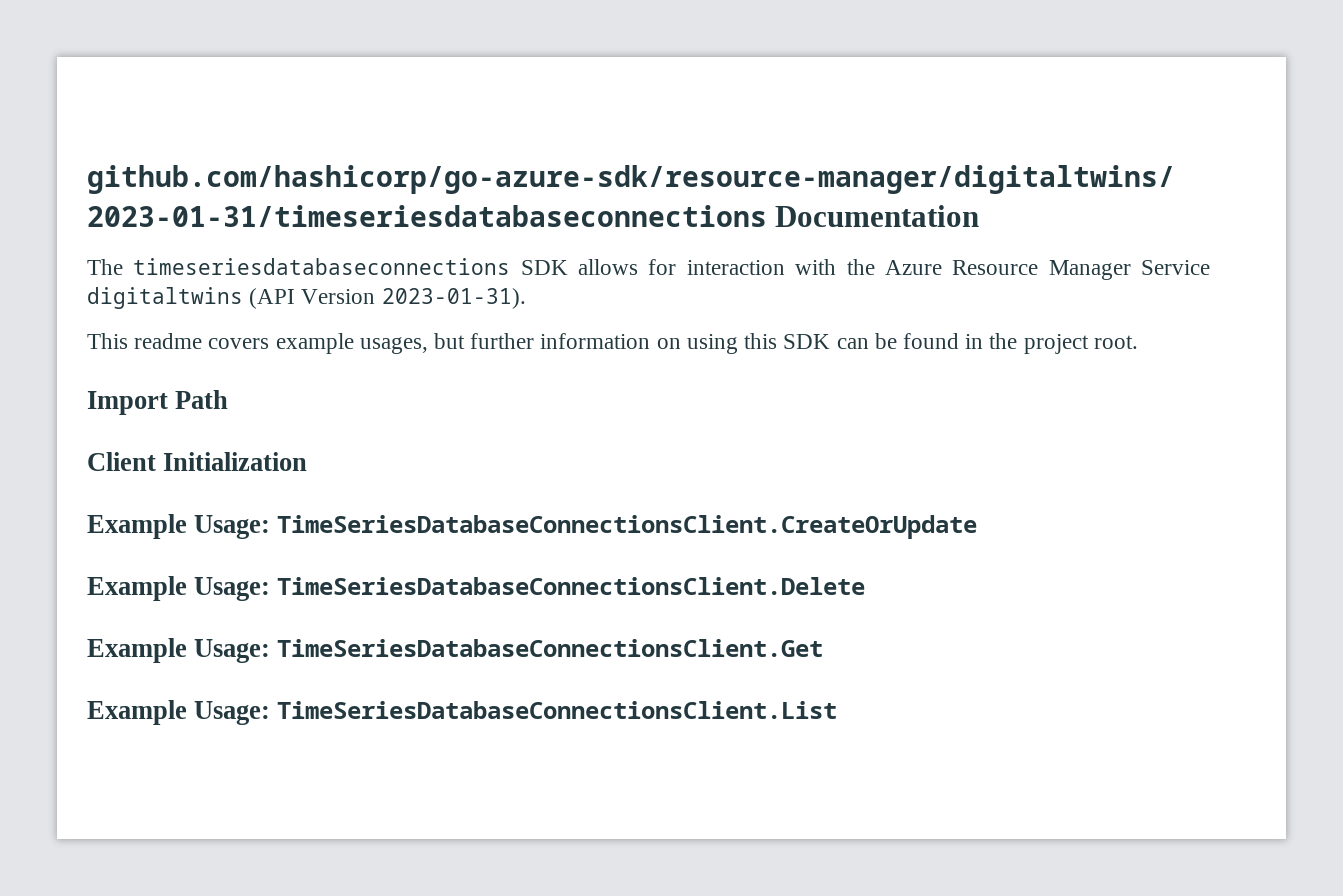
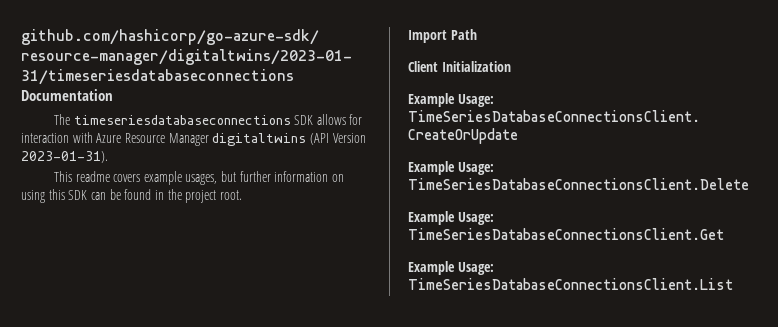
- The timeseriesdatabaseconnections SDK allows for interaction with the Azure Resource Manager Service digitaltwins (API Version 2023-01-31).
+ The timeseriesdatabaseconnections SDK allows for interaction with Azure Resource Manager digitaltwins (API Version 2023-01-31).

